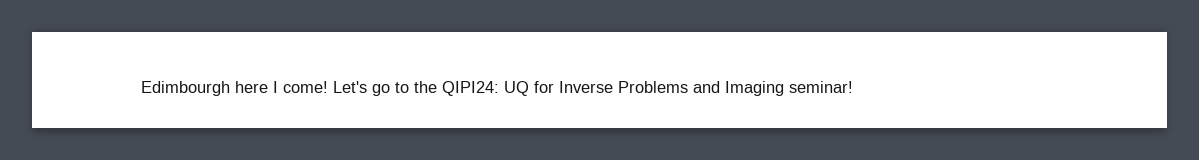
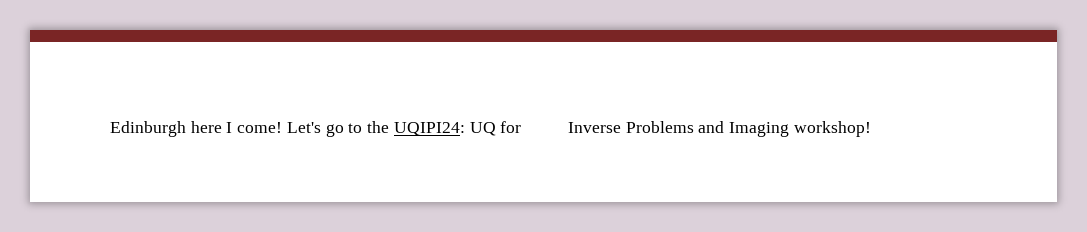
- Edimbourgh here I come!
+ Edinburgh here I come!
- Let's go to the QIPI24: UQ for Inverse Problems and Imaging seminar!
+ Let's go to the UQIPI24: UQ for Inverse Problems and Imaging workshop!

